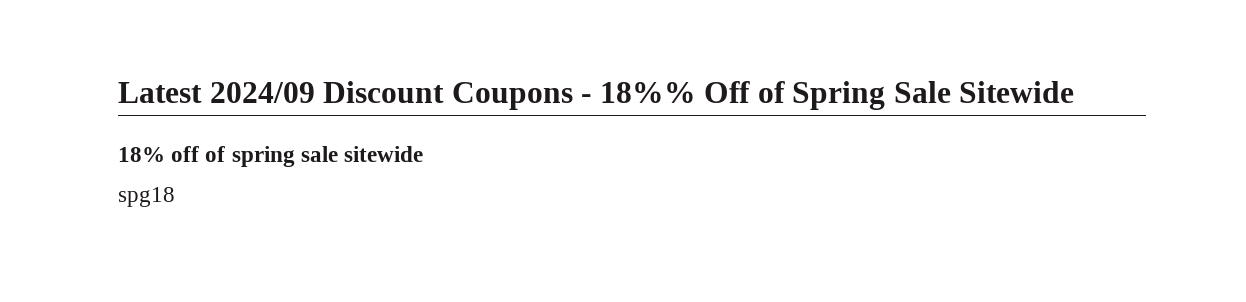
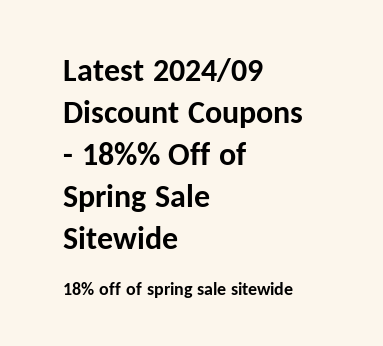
- spg18

